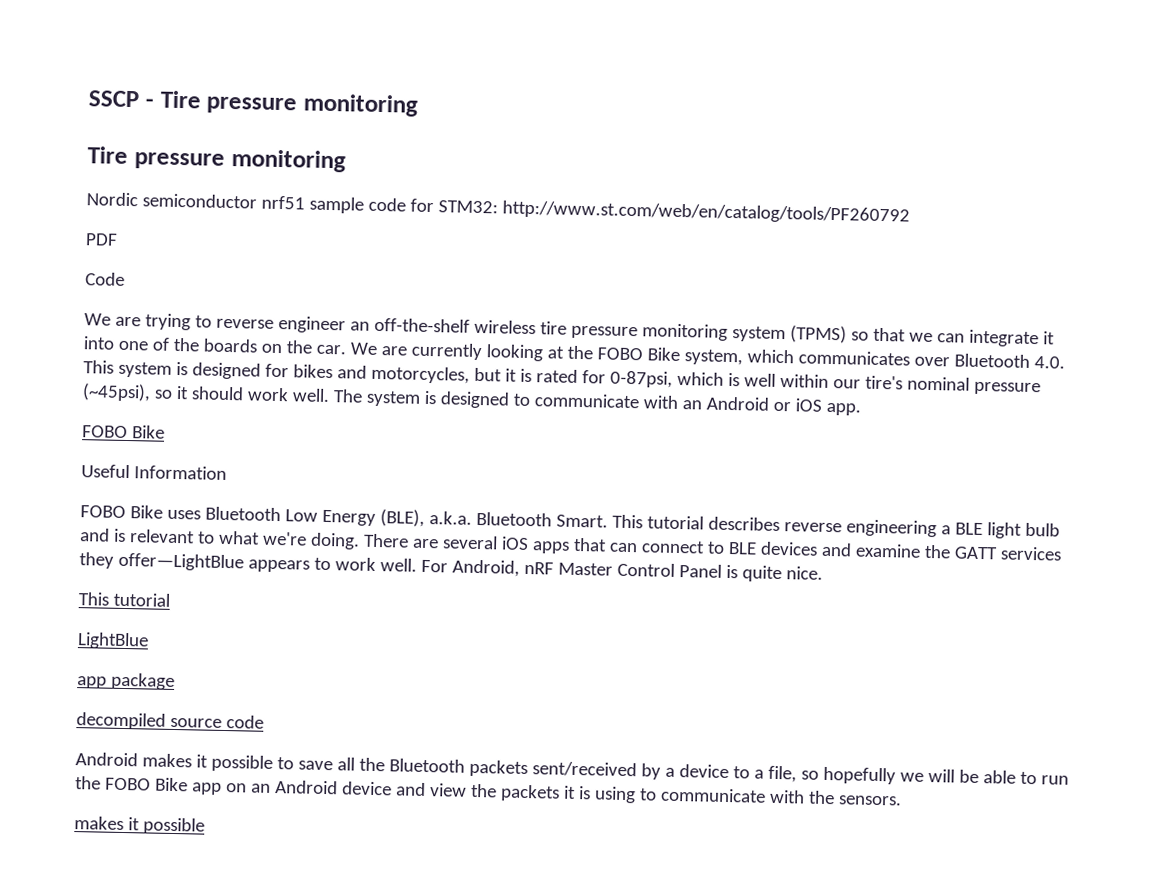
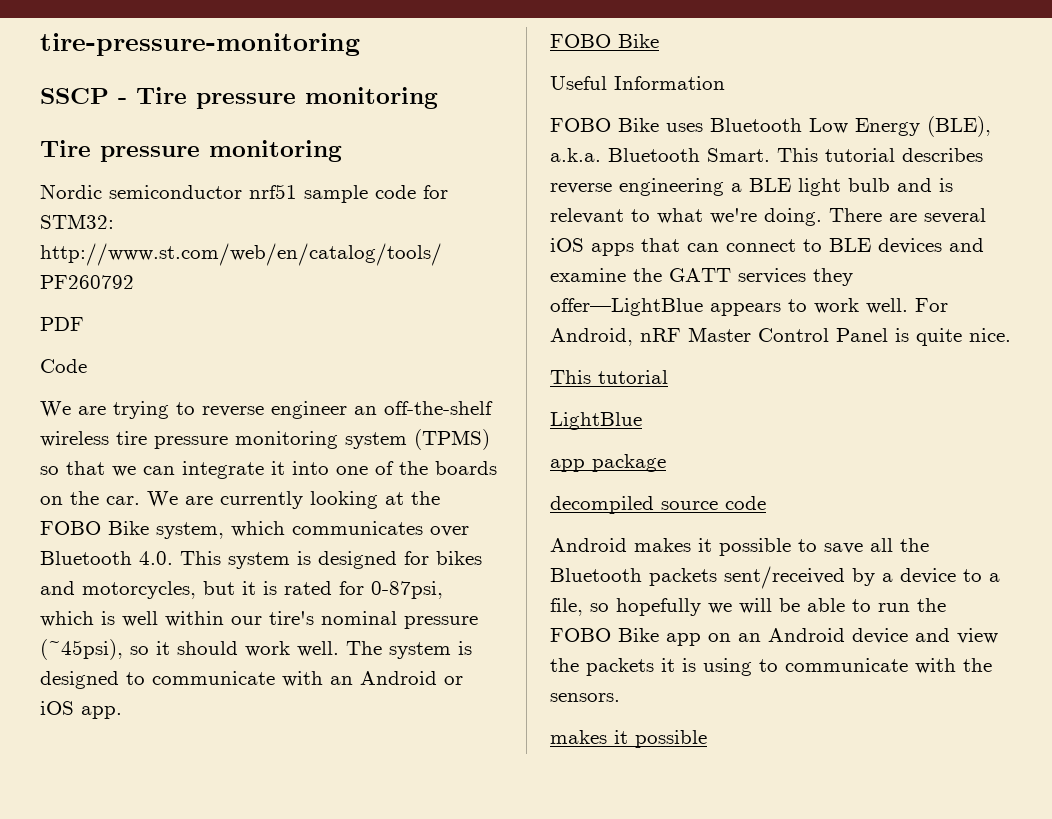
+ tire-pressure-monitoring

